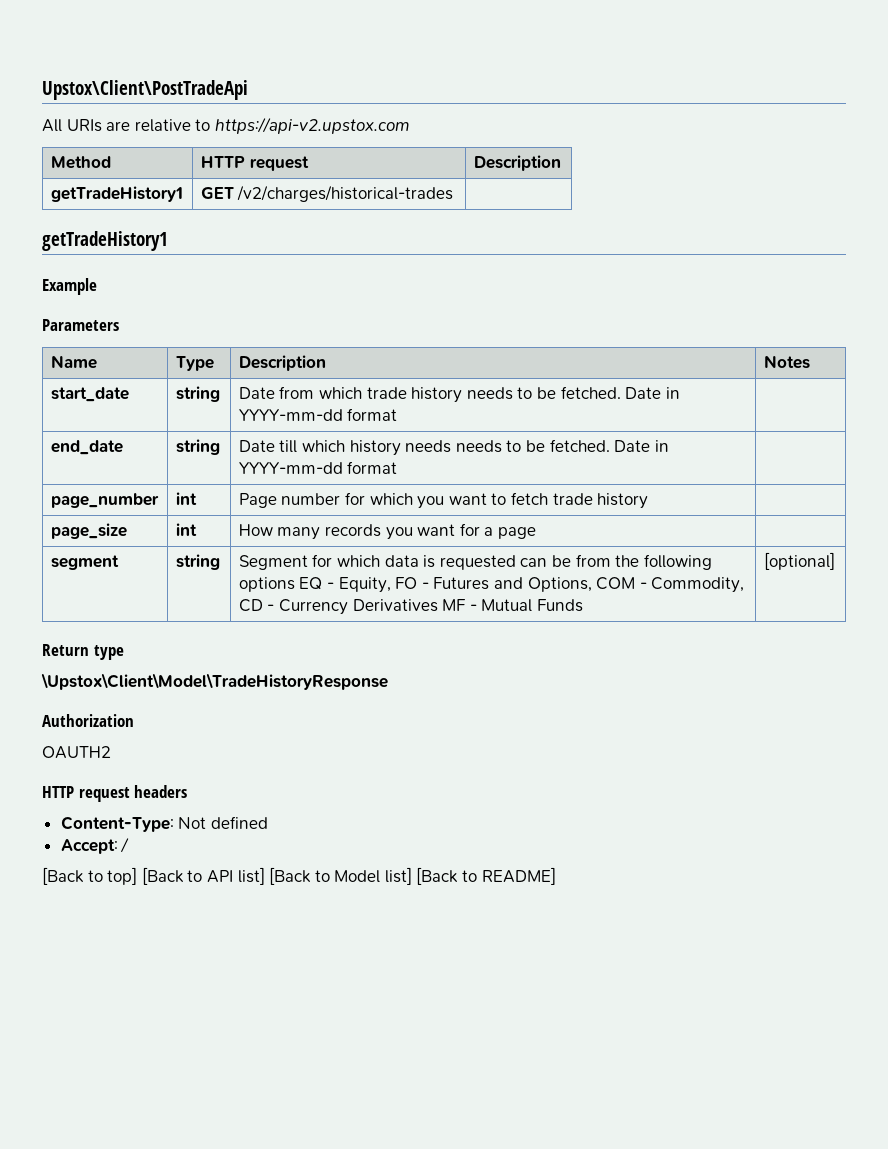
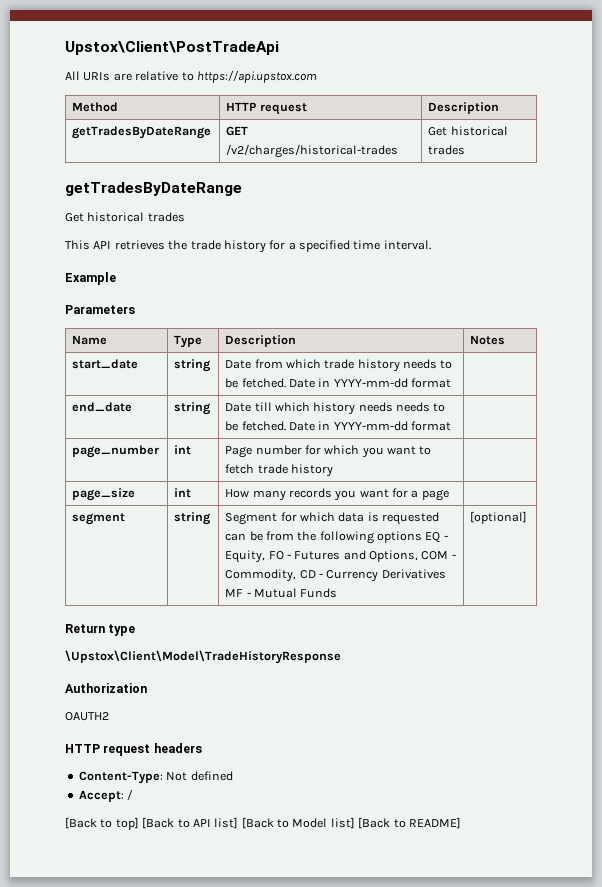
- All URIs are relative to https://api-v2.upstox.com
+ All URIs are relative to https://api.upstox.com
- getTradeHistory1 | GET /v2/charges/historical-trades |
- getTradeHistory1
+ getTradesByDateRange | GET /v2/charges/historical-trades | Get historical trades
+ getTradesByDateRange
+ Get historical trades
+ This API retrieves the trade history for a specified time interval.

